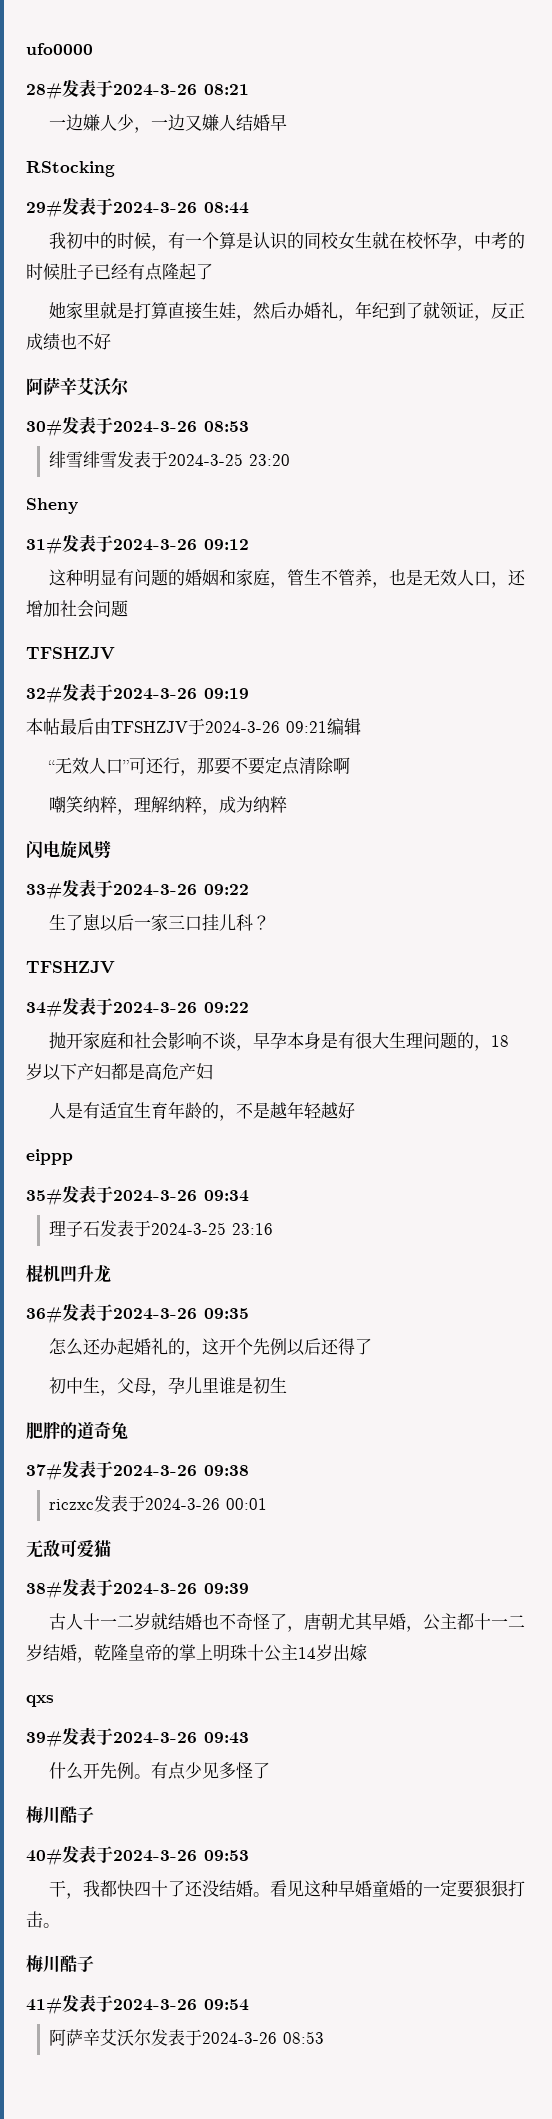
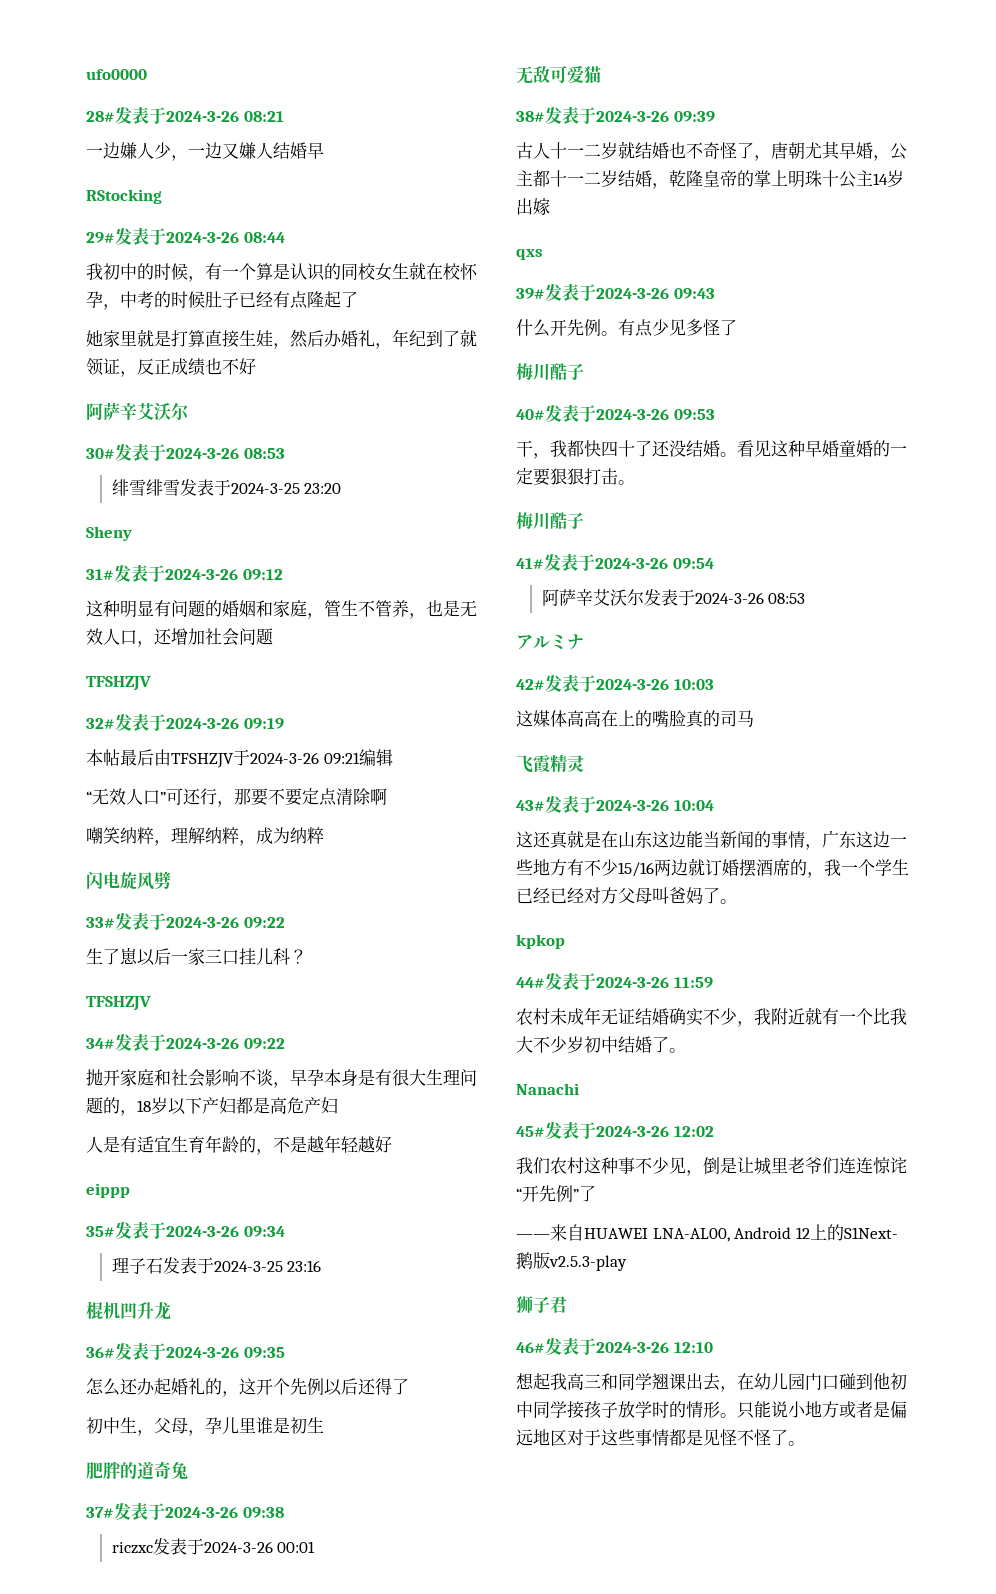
+ アルミナ
+ 42#发表于2024-3-26 10:03
+ 这媒体高高在上的嘴脸真的司马
+ 飞霞精灵
+ 43#发表于2024-3-26 10:04
+ 这还真就是在山东这边能当新闻的事情，广东这边一些地方有不少15/16两边就订婚摆酒席的，我一个学生已经已经对方父母叫爸妈了。
+ kpkop
+ 44#发表于2024-3-26 11:59
+ 农村未成年无证结婚确实不少，我附近就有一个比我大不少岁初中结婚了。
+ Nanachi
+ 45#发表于2024-3-26 12:02
+ 我们农村这种事不少见，倒是让城里老爷们连连惊诧“开先例”了
+ ——来自HUAWEI LNA-AL00, Android 12上的S1Next-鹅版v2.5.3-play
+ 狮子君
+ 46#发表于2024-3-26 12:10
+ 想起我高三和同学翘课出去，在幼儿园门口碰到他初中同学接孩子放学时的情形。只能说小地方或者是偏远地区对于这些事情都是见怪不怪了。

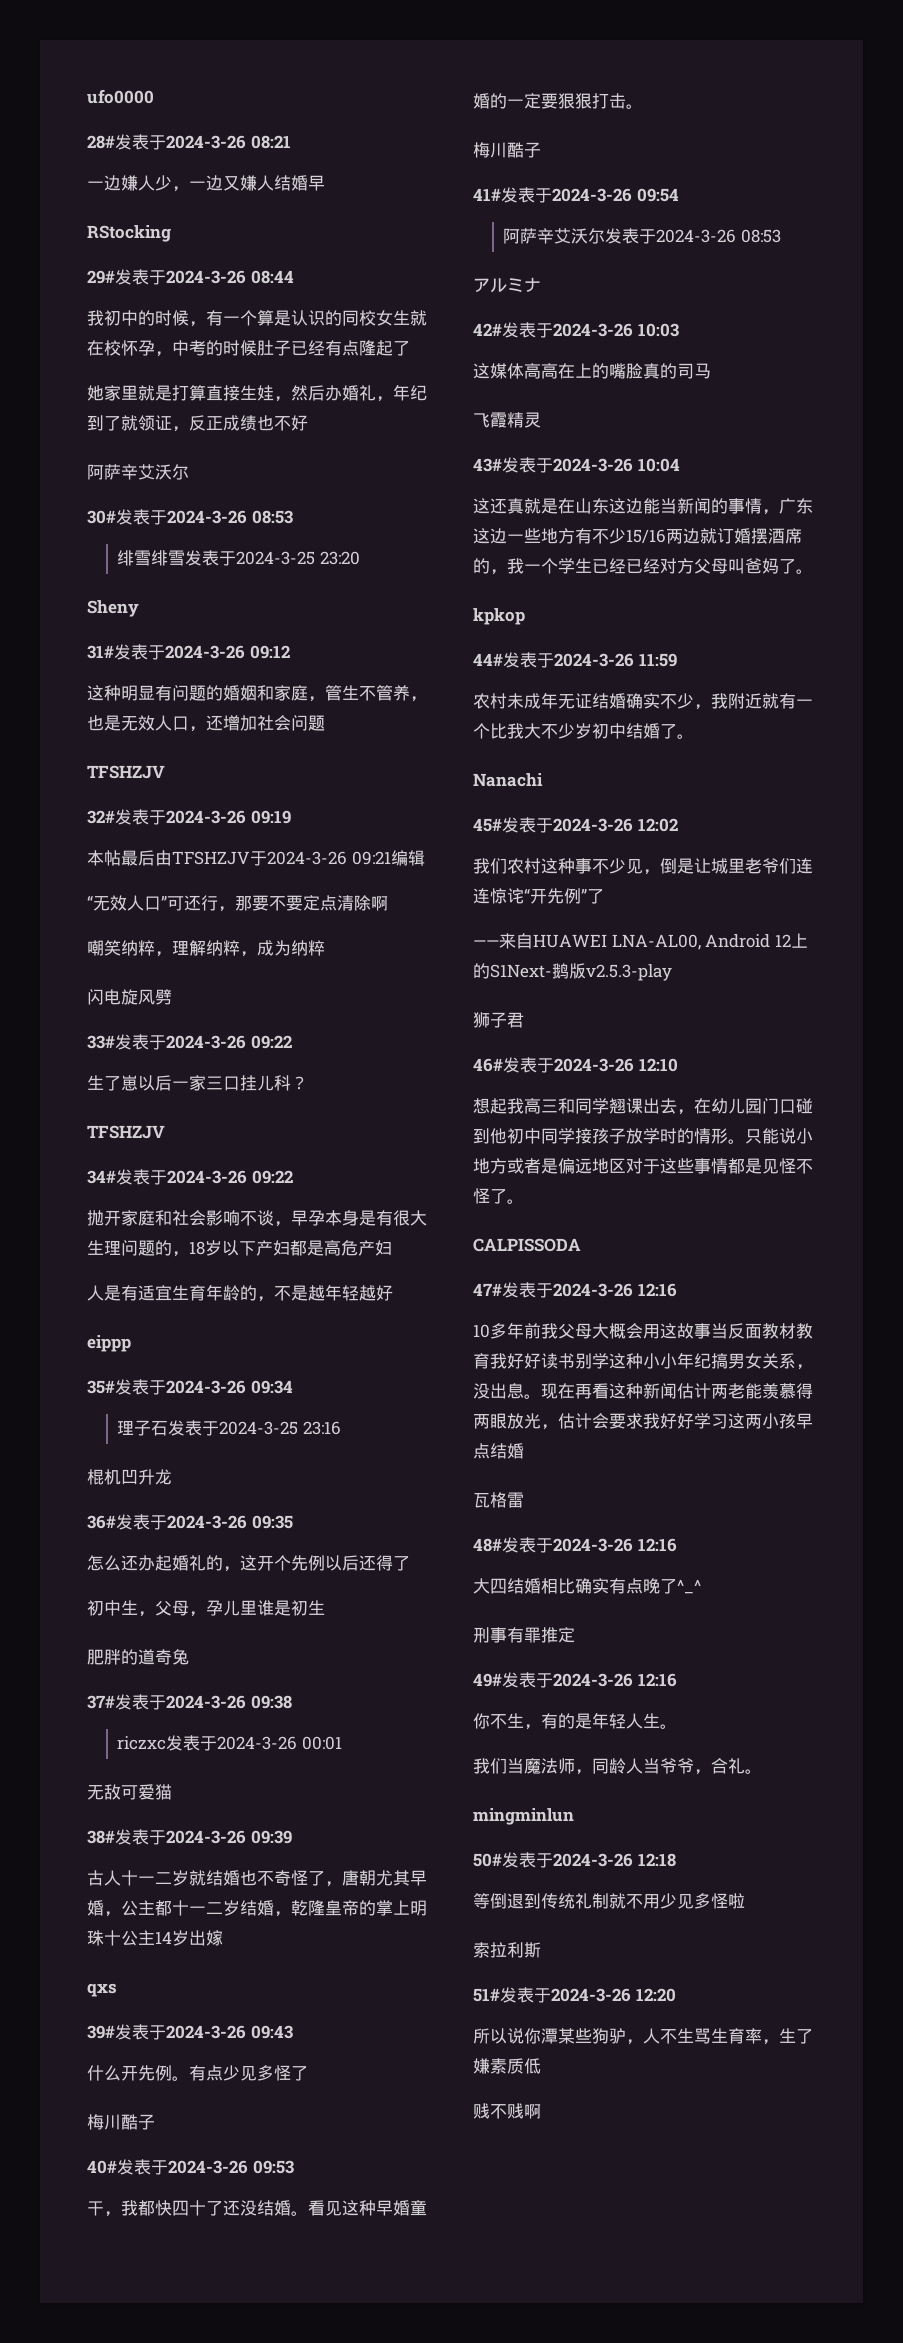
+ CALPISSODA
+ 47#发表于2024-3-26 12:16
+ 10多年前我父母大概会用这故事当反面教材教育我好好读书别学这种小小年纪搞男女关系，没出息。现在再看这种新闻估计两老能羡慕得两眼放光，估计会要求我好好学习这两小孩早点结婚
+ 瓦格雷
+ 48#发表于2024-3-26 12:16
+ 大四结婚相比确实有点晚了^_^
+ 刑事有罪推定
+ 49#发表于2024-3-26 12:16
+ 你不生，有的是年轻人生。
+ 我们当魔法师，同龄人当爷爷，合礼。
+ mingminlun
+ 50#发表于2024-3-26 12:18
+ 等倒退到传统礼制就不用少见多怪啦
+ 索拉利斯
+ 51#发表于2024-3-26 12:20
+ 所以说你潭某些狗驴，人不生骂生育率，生了嫌素质低
+ 贱不贱啊

